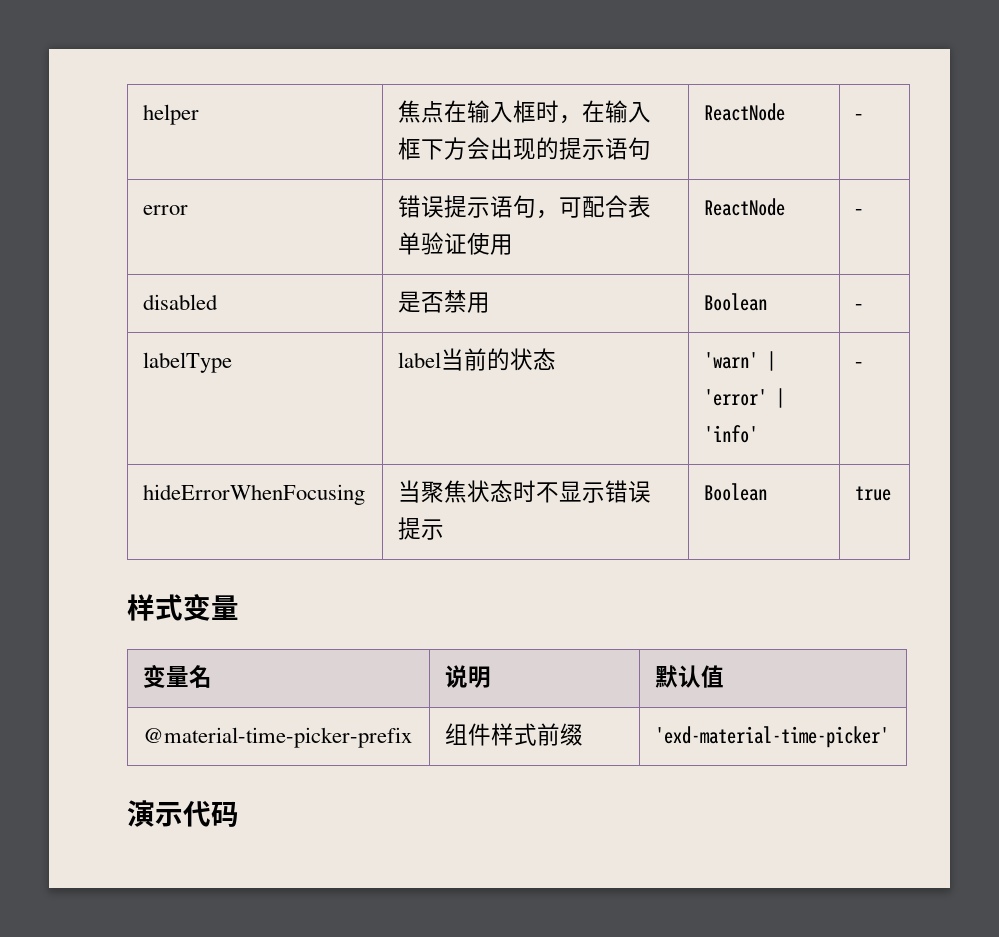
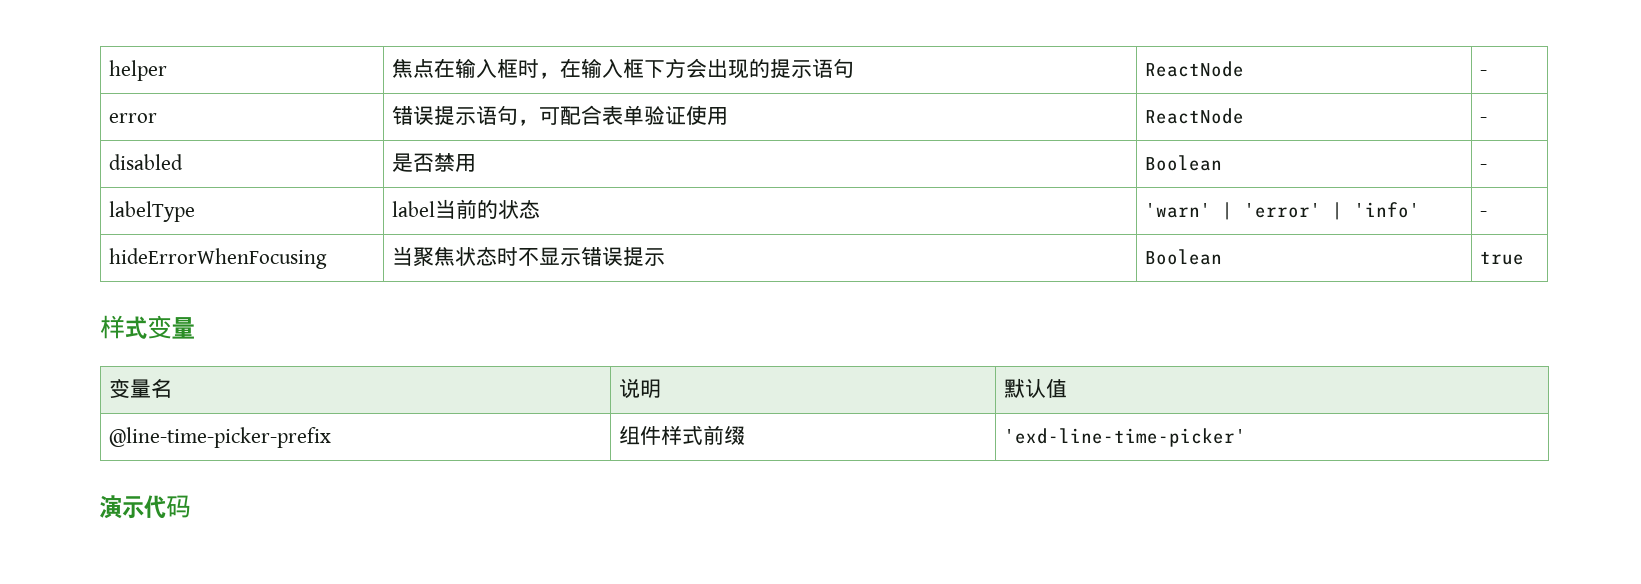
- @material-time-picker-prefix | 组件样式前缀 | 'exd-material-time-picker'
+ @line-time-picker-prefix | 组件样式前缀 | 'exd-line-time-picker'

